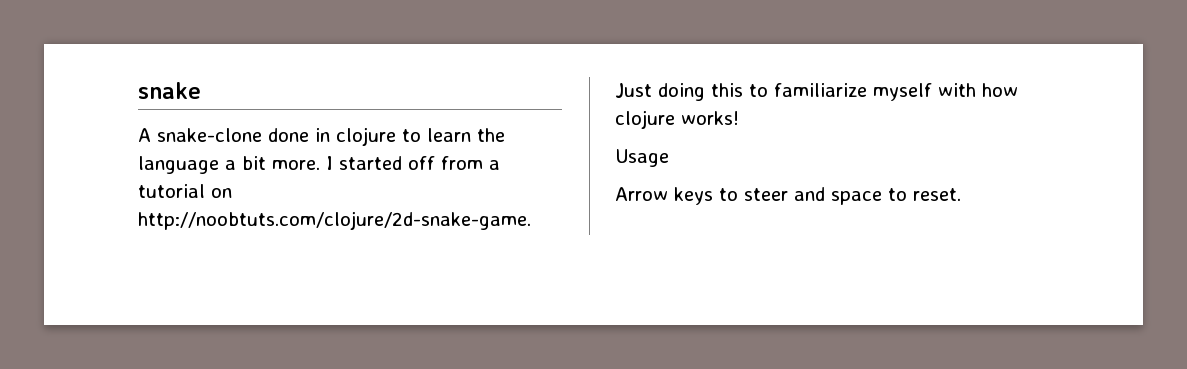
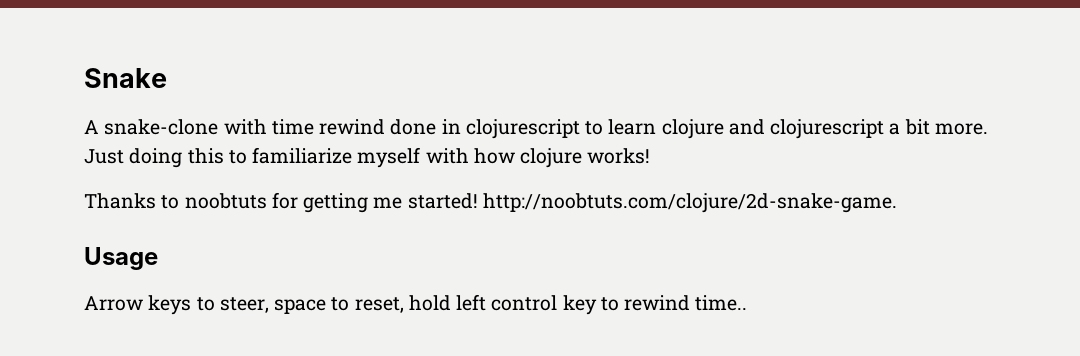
- snake
+ Snake
- A snake-clone done in clojure to learn the language a bit more. I started off from a tutorial on http://noobtuts.com/clojure/2d-snake-game. Just doing this to familiarize myself with how clojure works!
+ A snake-clone with time rewind done in clojurescript to learn clojure and clojurescript a bit more. Just doing this to familiarize myself with how clojure works!
+ Thanks to noobtuts for getting me started! http://noobtuts.com/clojure/2d-snake-game.
  Usage
- Arrow keys to steer and space to reset.
+ Arrow keys to steer, space to reset, hold left control key to rewind time..

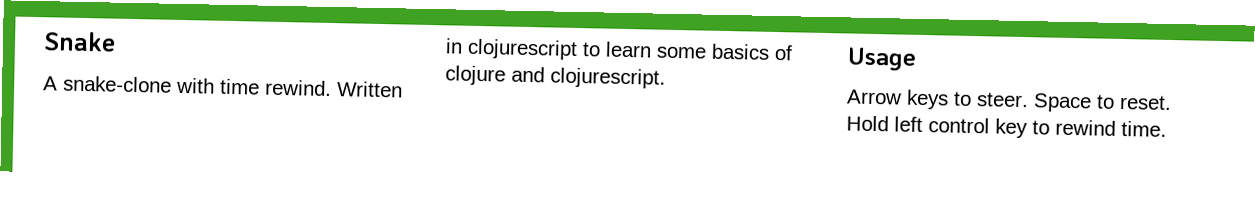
- A snake-clone with time rewind done in clojurescript to learn clojure and clojurescript a bit more. Just doing this to familiarize myself with how clojure works!
- Thanks to noobtuts for getting me started! http://noobtuts.com/clojure/2d-snake-game.
+ A snake-clone with time rewind. Written in clojurescript to learn some basics of clojure and clojurescript.
- Arrow keys to steer, space to reset, hold left control key to rewind time..
+ Arrow keys to steer. Space to reset. Hold left control key to rewind time.

